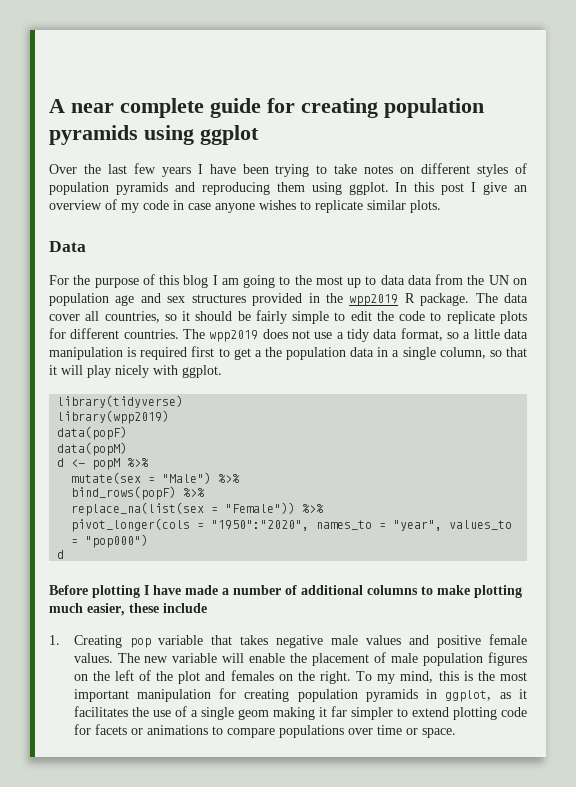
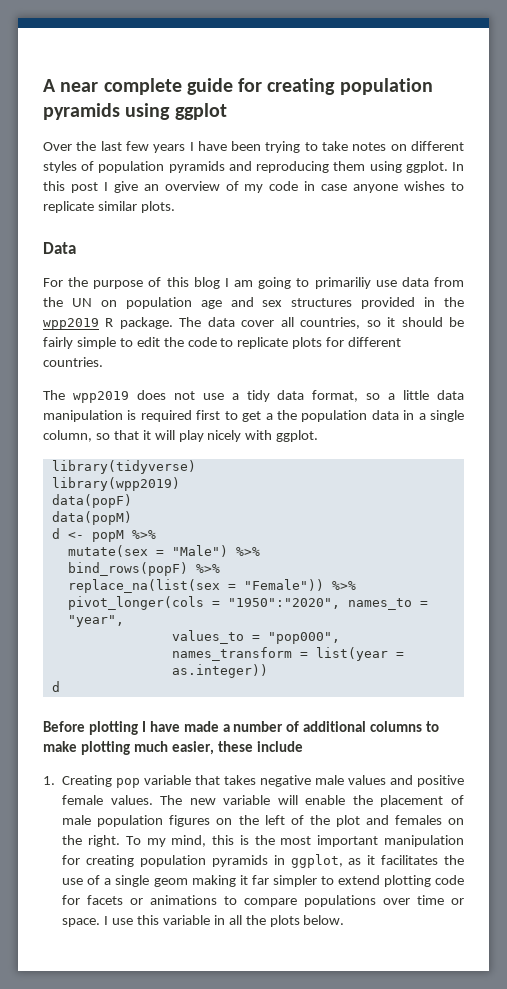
- For the purpose of this blog I am going to the most up to data data from the UN on population age and sex structures provided in the wpp2019 R package.
+ For the purpose of this blog I am going to primariliy use data from the UN on population age and sex structures provided in the wpp2019 R package.
- The data cover all countries, so it should be fairly simple to edit the code to replicate plots for different countries. The wpp2019 does not use a tidy data format, so a little data manipulation is required first to get a the population data in a single column, so that it will play nicely with ggplot.
+ The data cover all countries, so it should be fairly simple to edit the code to replicate plots for different countries.
+ The wpp2019 does not use a tidy data format, so a little data manipulation is required first to get a the population data in a single column, so that it will play nicely with ggplot.
- pivot_longer(cols = "1950":"2020", names_to = "year", values_to = "pop000")
+ pivot_longer(cols = "1950":"2020", names_to = "year",
+ values_to = "pop000", names_transform = list(year = as.integer))
+ I use this variable in all the plots below.

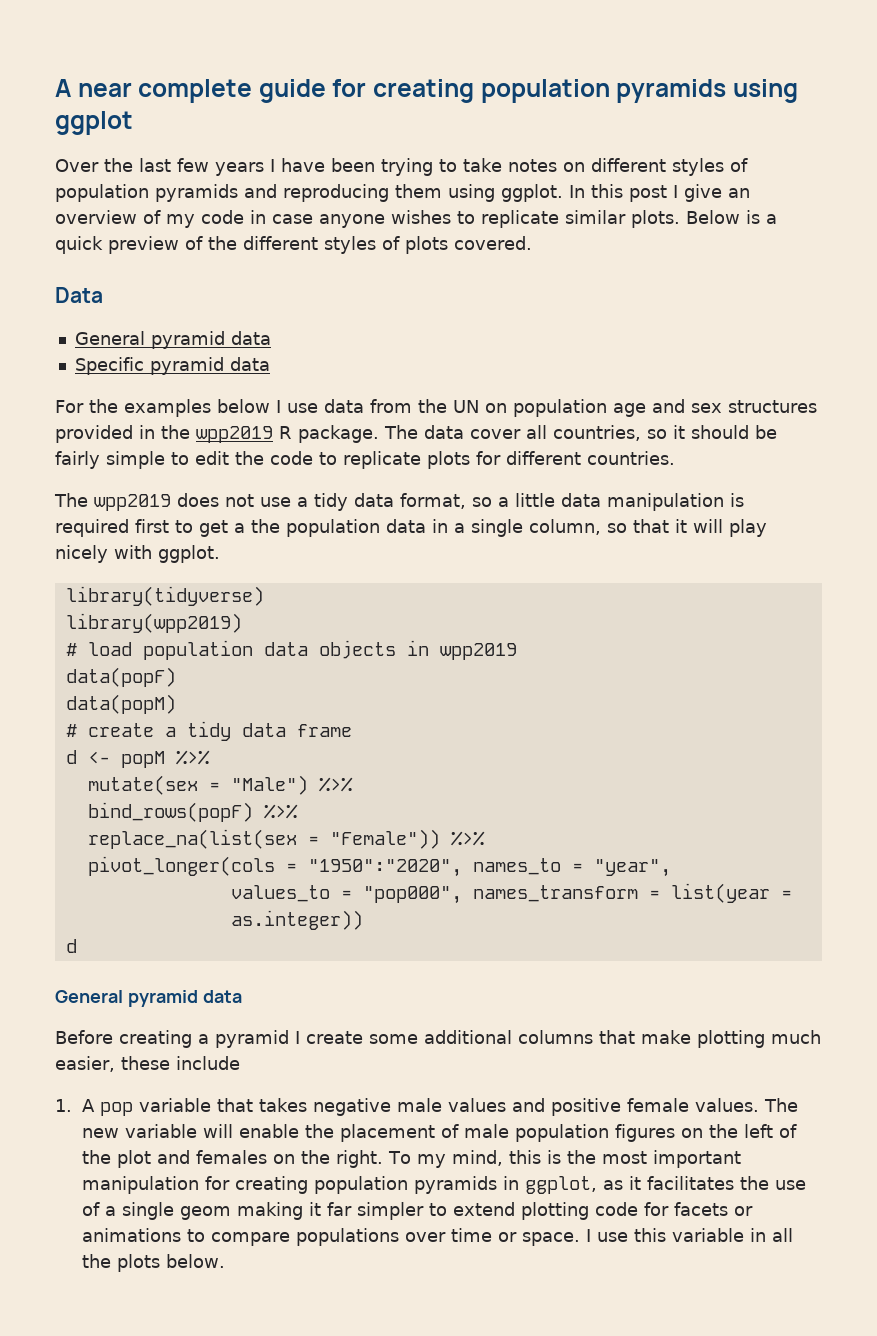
- In this post I give an overview of my code in case anyone wishes to replicate similar plots.
+ In this post I give an overview of my code in case anyone wishes to replicate similar plots. Below is a quick preview of the different styles of plots covered.
  Data
- For the purpose of this blog I am going to primariliy use data from the UN on population age and sex structures provided in the wpp2019 R package.
+ General pyramid data
+ Specific pyramid data
+ For the examples below I use data from the UN on population age and sex structures provided in the wpp2019 R package.
+ # load population data objects in wpp2019
  data(popF)
  data(popM)
+ # create a tidy data frame
  values_to = "pop000", names_transform = list(year = as.integer))
  d
- Before plotting I have made a number of additional columns to make plotting much easier, these include
+ General pyramid data
+ Before creating a pyramid I create some additional columns that make plotting much easier, these include
- 1. Creating pop variable that takes negative male values and positive female values.
+ 1. A pop variable that takes negative male values and positive female values.

